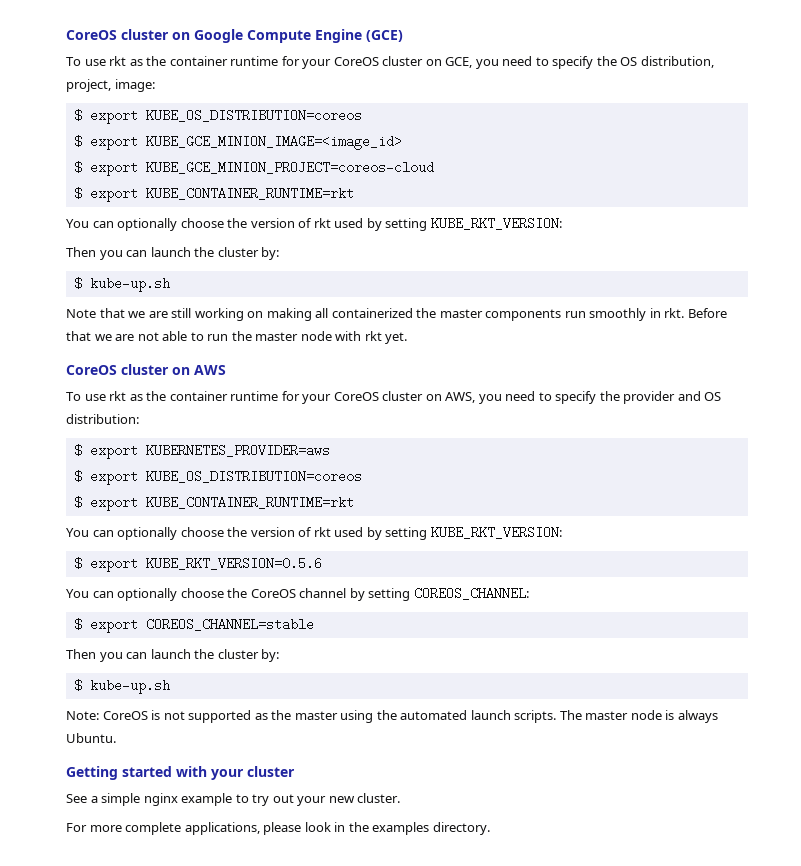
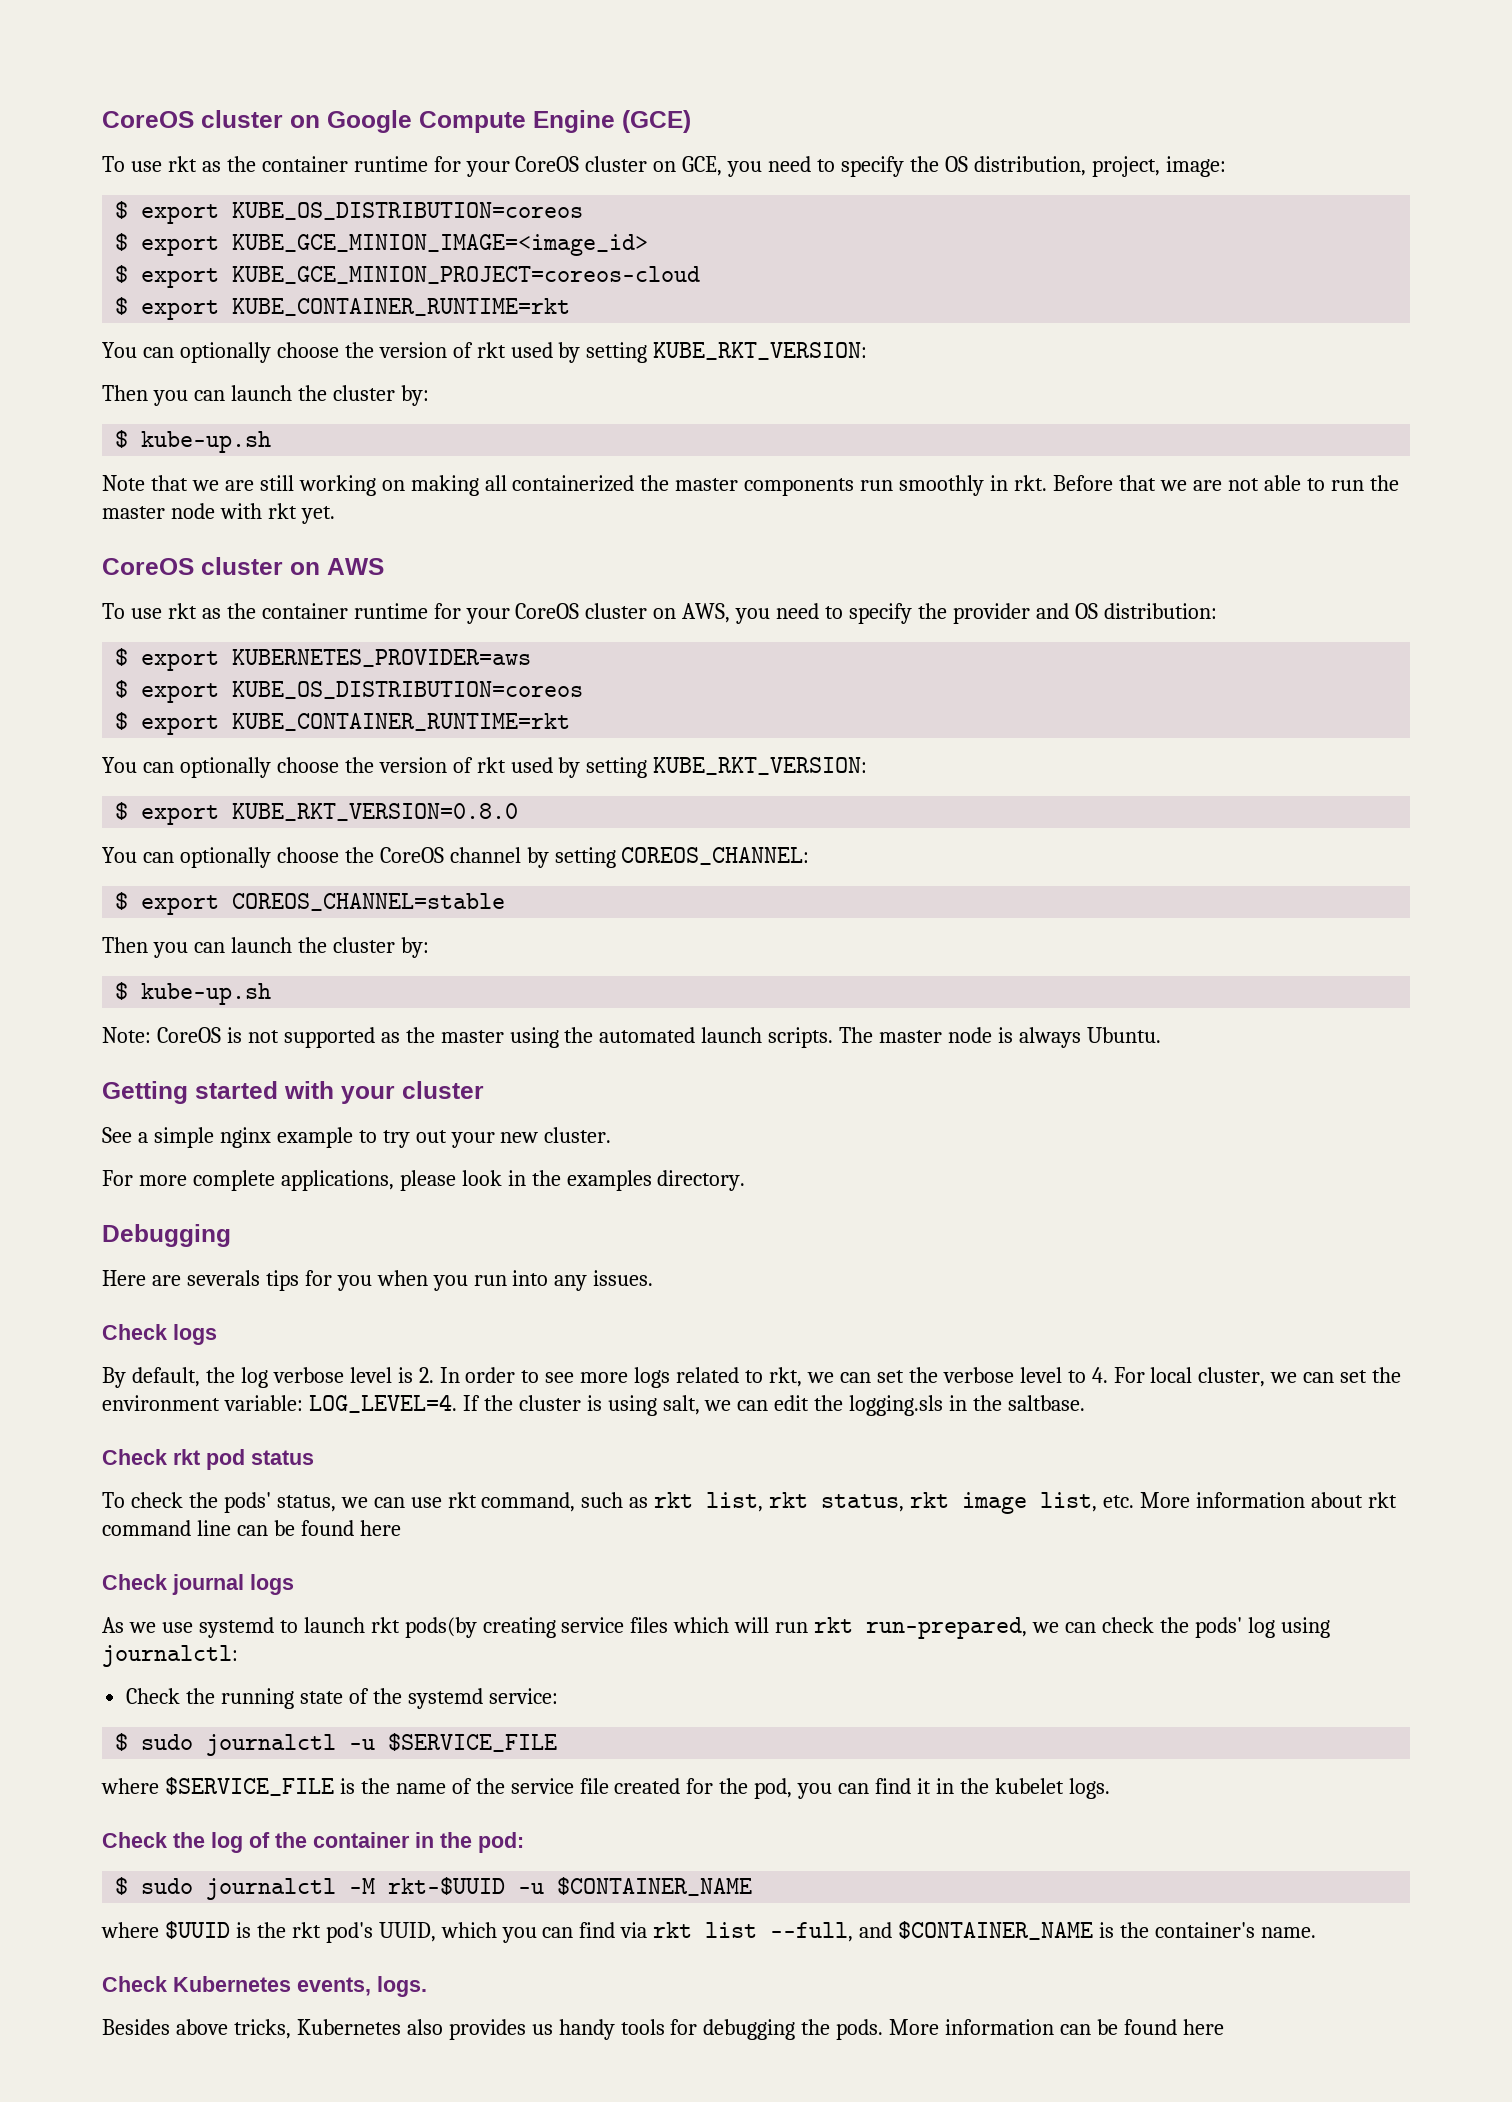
- $ export KUBE_RKT_VERSION=0.5.6
+ $ export KUBE_RKT_VERSION=0.8.0
+ Debugging
+ Here are severals tips for you when you run into any issues.
+ Check logs
+ By default, the log verbose level is 2. In order to see more logs related to rkt, we can set the verbose level to 4. For local cluster, we can set the environment variable: LOG_LEVEL=4. If the cluster is using salt, we can edit the logging.sls in the saltbase.
+ Check rkt pod status
+ To check the pods' status, we can use rkt command, such as rkt list, rkt status, rkt image list, etc. More information about rkt command line can be found here
+ Check journal logs
+ As we use systemd to launch rkt pods(by creating service files which will run rkt run-prepared, we can check the pods' log using journalctl:
+ Check the running state of the systemd service:
+ $ sudo journalctl -u $SERVICE_FILE
+ where $SERVICE_FILE is the name of the service file created for the pod, you can find it in the kubelet logs.
+ Check the log of the container in the pod:
+ $ sudo journalctl -M rkt-$UUID -u $CONTAINER_NAME
+ where $UUID is the rkt pod's UUID, which you can find via rkt list --full, and $CONTAINER_NAME is the container's name.
+ Check Kubernetes events, logs.
+ Besides above tricks, Kubernetes also provides us handy tools for debugging the pods. More information can be found here

